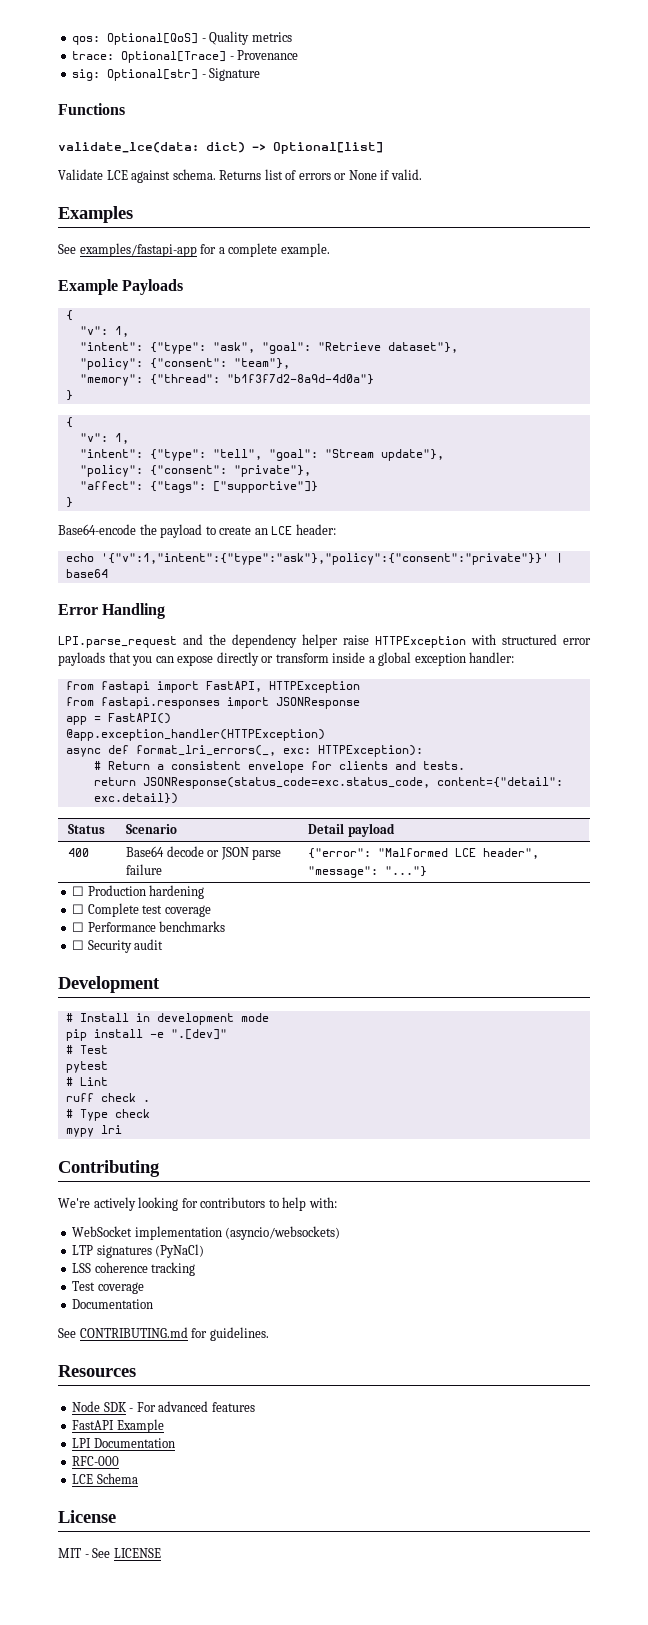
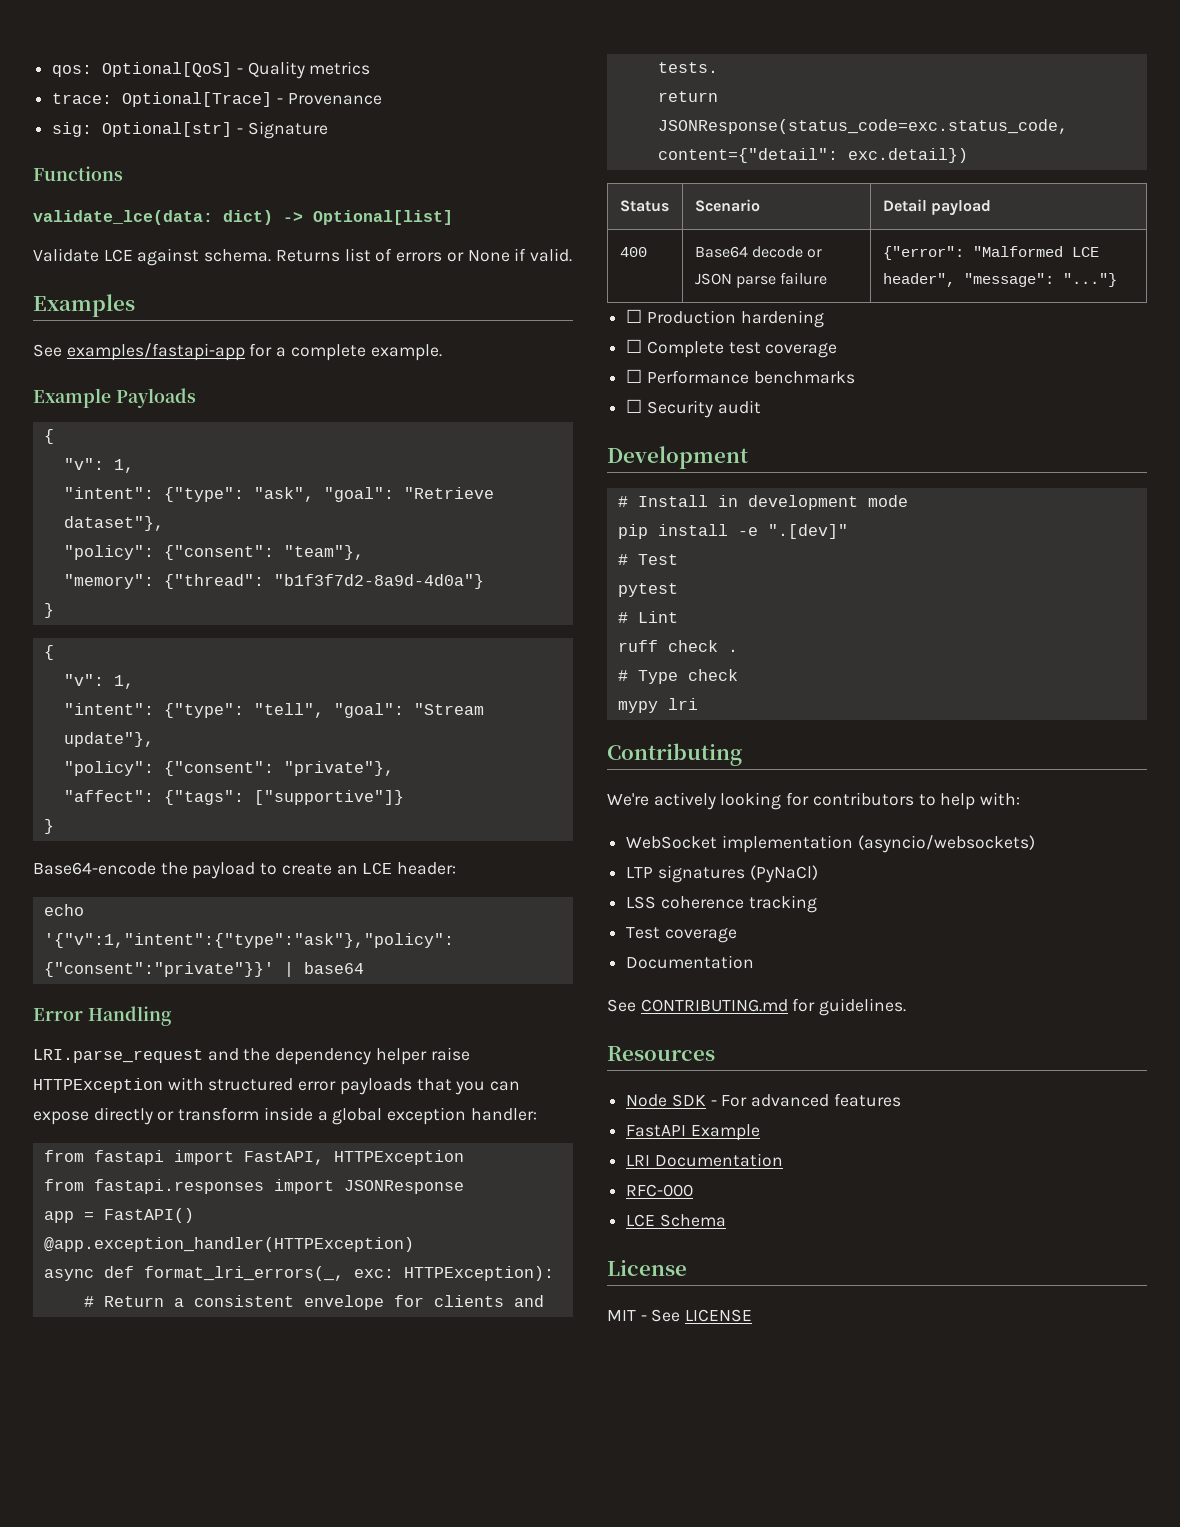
- LPI.parse_request and the dependency helper raise HTTPException with structured error payloads that you can expose directly or transform inside a global exception handler:
+ LRI.parse_request and the dependency helper raise HTTPException with structured error payloads that you can expose directly or transform inside a global exception handler:
- LPI Documentation
+ LRI Documentation

